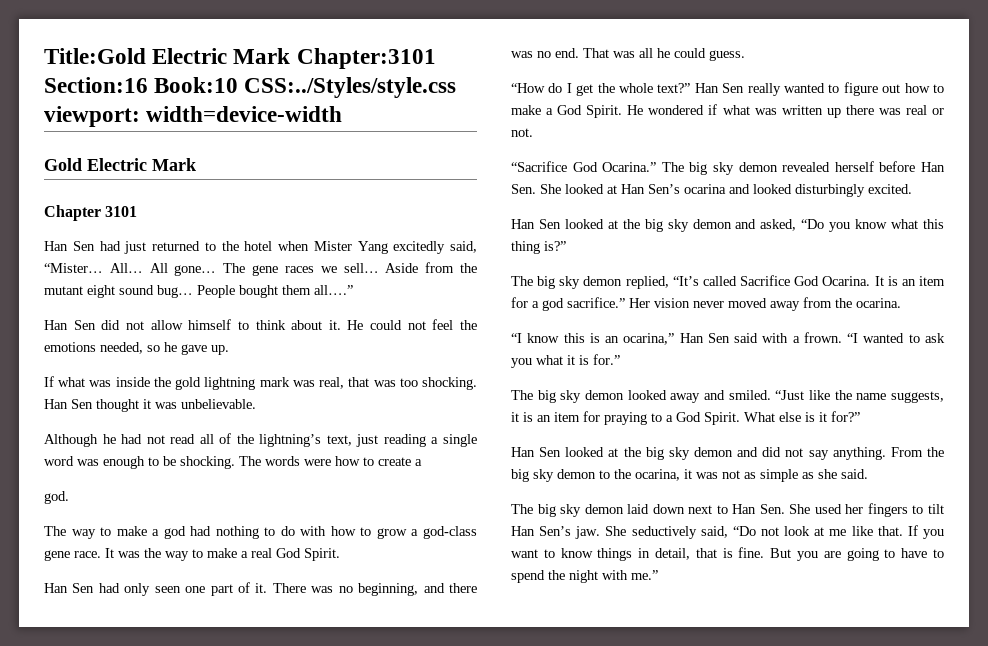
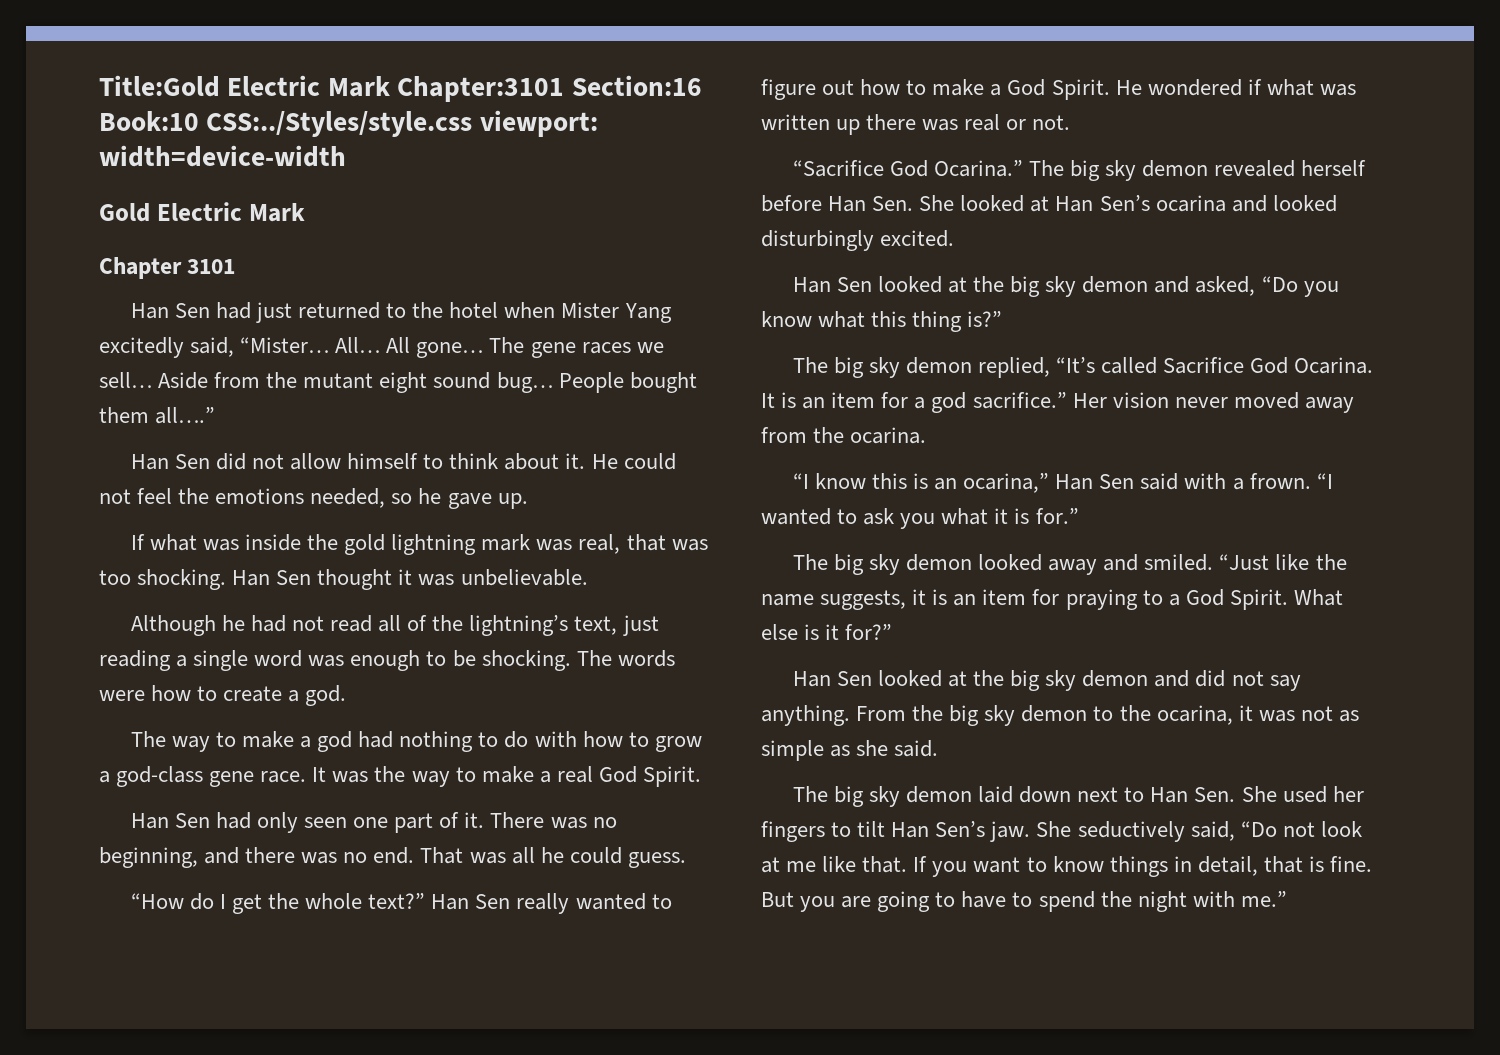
- The words were how to create a
- god.
+ The words were how to create a god.

